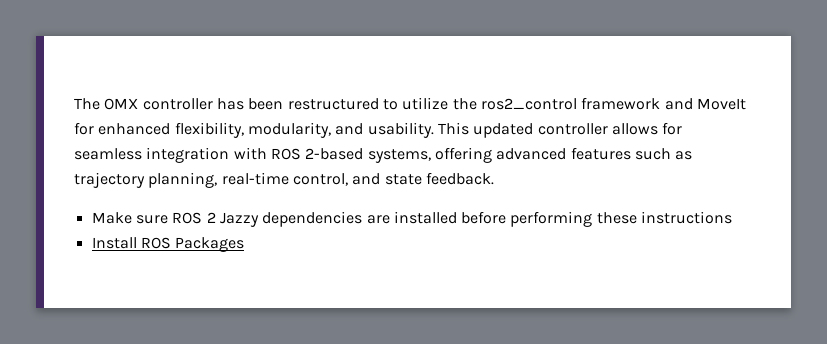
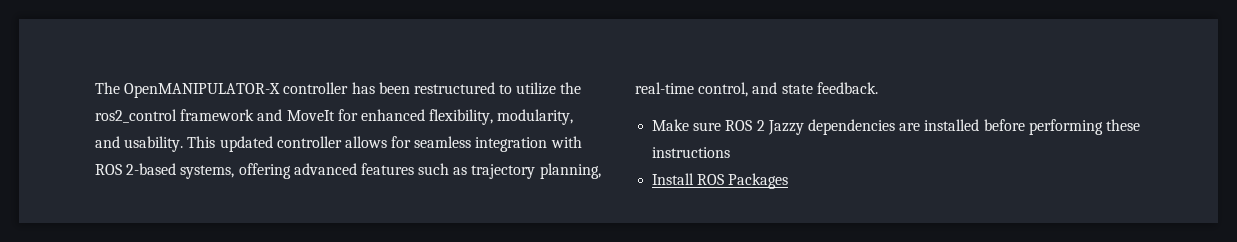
- The OMX controller has been restructured to utilize the ros2_control framework and MoveIt for enhanced flexibility, modularity, and usability.
+ The OpenMANIPULATOR-X controller has been restructured to utilize the ros2_control framework and MoveIt for enhanced flexibility, modularity, and usability.

